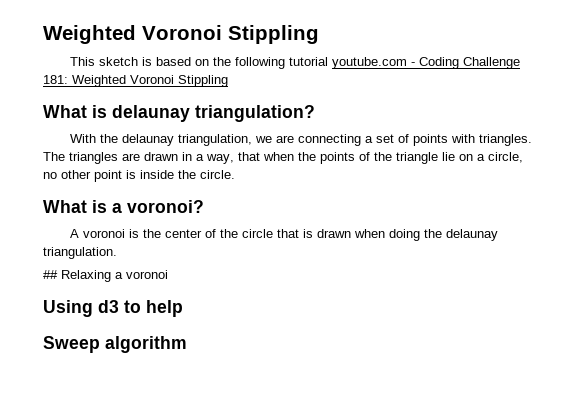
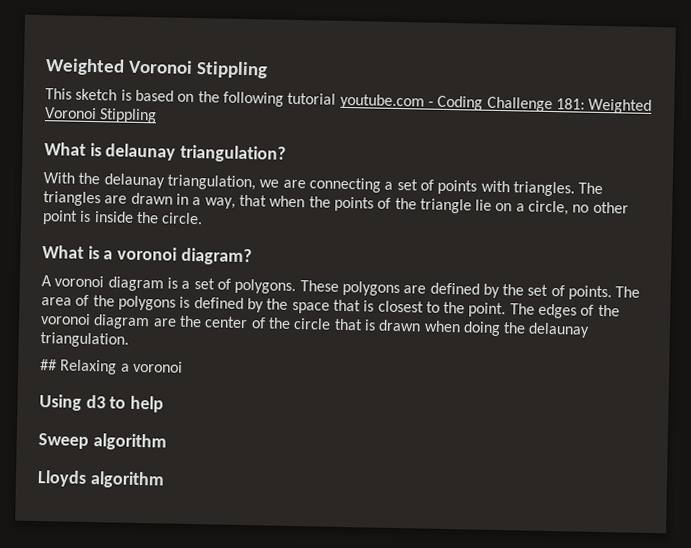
- What is a voronoi?
+ What is a voronoi diagram?
- A voronoi is the center of the circle that is drawn when doing the delaunay triangulation.
+ A voronoi diagram is a set of polygons. These polygons are defined by the set of points. The area of the polygons is defined by the space that is closest to the point. The edges of the voronoi diagram are the center of the circle that is drawn when doing the delaunay triangulation.
+ Lloyds algorithm

